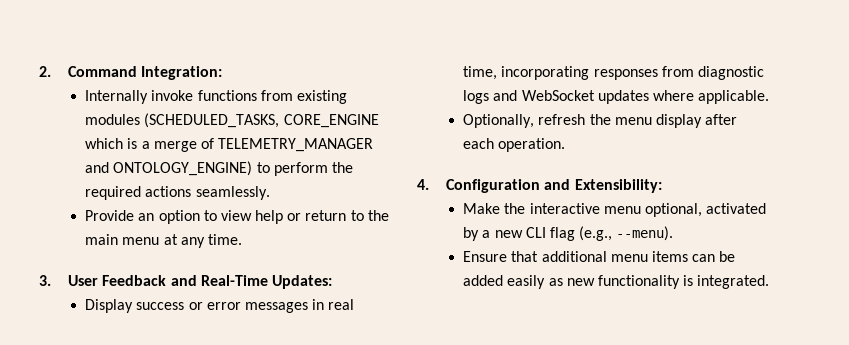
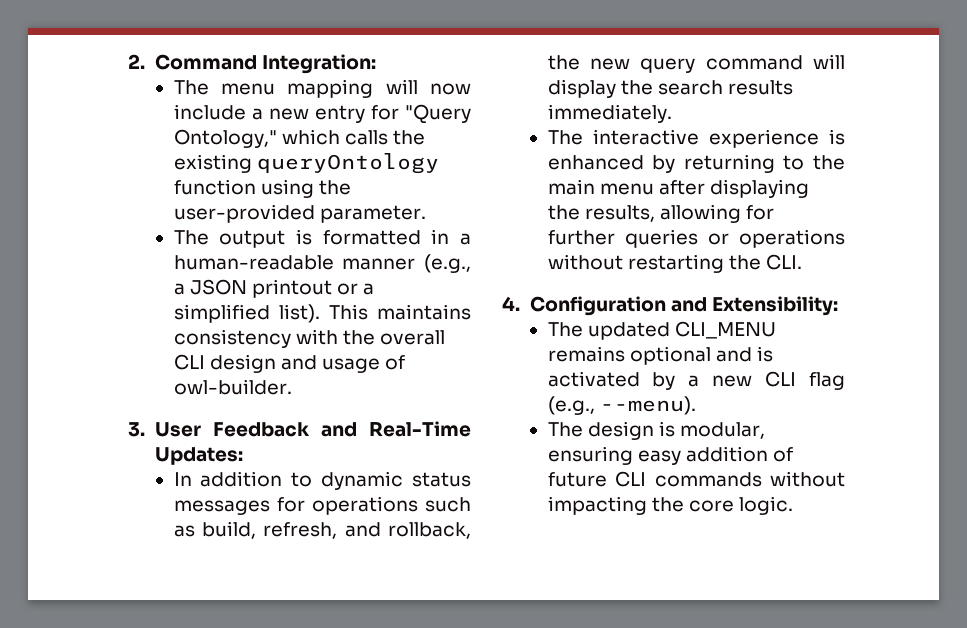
- Internally invoke functions from existing modules (SCHEDULED_TASKS, CORE_ENGINE which is a merge of TELEMETRY_MANAGER and ONTOLOGY_ENGINE) to perform the required actions seamlessly.
- Provide an option to view help or return to the main menu at any time.
+ The menu mapping will now include a new entry for "Query Ontology," which calls the existing queryOntology function using the user-provided parameter.
+ The output is formatted in a human-readable manner (e.g., a JSON printout or a simplified list). This maintains consistency with the overall CLI design and usage of owl-builder.
- Display success or error messages in real time, incorporating responses from diagnostic logs and WebSocket updates where applicable.
- Optionally, refresh the menu display after each operation.
+ In addition to dynamic status messages for operations such as build, refresh, and rollback, the new query command will display the search results immediately.
+ The interactive experience is enhanced by returning to the main menu after displaying the results, allowing for further queries or operations without restarting the CLI.
  4. Configuration and Extensibility:
- Make the interactive menu optional, activated by a new CLI flag (e.g., --menu).
+ The updated CLI_MENU remains optional and is activated by a new CLI flag (e.g., --menu).
- Ensure that additional menu items can be added easily as new functionality is integrated.
+ The design is modular, ensuring easy addition of future CLI commands without impacting the core logic.

